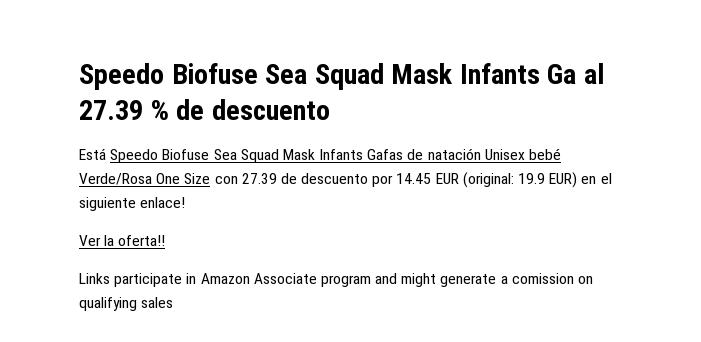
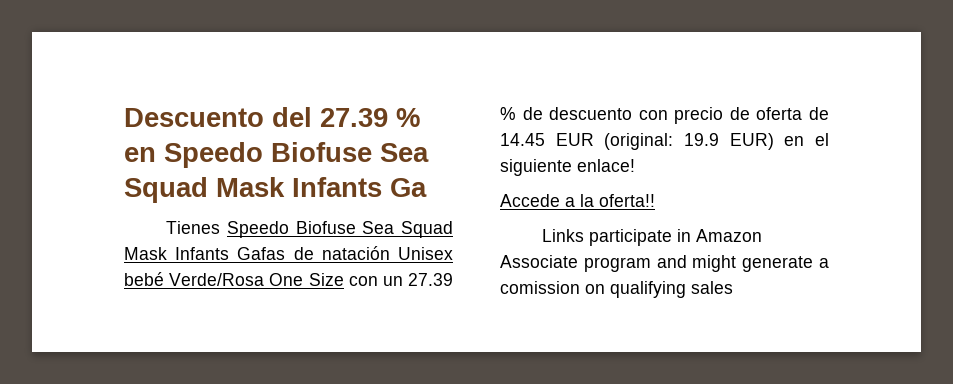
- Speedo Biofuse Sea Squad Mask Infants Ga al 27.39 % de descuento
- Está Speedo Biofuse Sea Squad Mask Infants Gafas de natación Unisex bebé Verde/Rosa One Size con 27.39 de descuento por 14.45 EUR (original: 19.9 EUR) en el siguiente enlace!
+ Descuento del 27.39 % en Speedo Biofuse Sea Squad Mask Infants Ga
+ Tienes Speedo Biofuse Sea Squad Mask Infants Gafas de natación Unisex bebé Verde/Rosa One Size con un 27.39 % de descuento con precio de oferta de 14.45 EUR (original: 19.9 EUR) en el siguiente enlace!
- Ver la oferta!!
+ Accede a la oferta!!

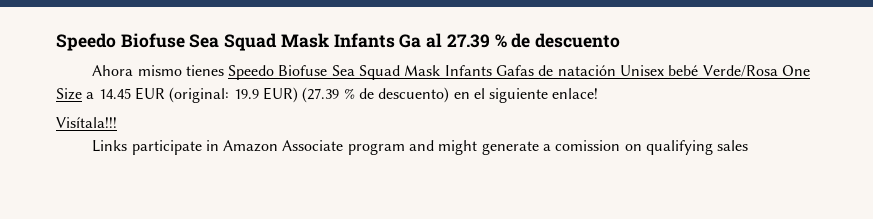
- Descuento del 27.39 % en Speedo Biofuse Sea Squad Mask Infants Ga
- Tienes Speedo Biofuse Sea Squad Mask Infants Gafas de natación Unisex bebé Verde/Rosa One Size con un 27.39 % de descuento con precio de oferta de 14.45 EUR (original: 19.9 EUR) en el siguiente enlace!
+ Speedo Biofuse Sea Squad Mask Infants Ga al 27.39 % de descuento
+ Ahora mismo tienes Speedo Biofuse Sea Squad Mask Infants Gafas de natación Unisex bebé Verde/Rosa One Size a 14.45 EUR (original: 19.9 EUR) (27.39 % de descuento) en el siguiente enlace!
- Accede a la oferta!!
+ Visítala!!!

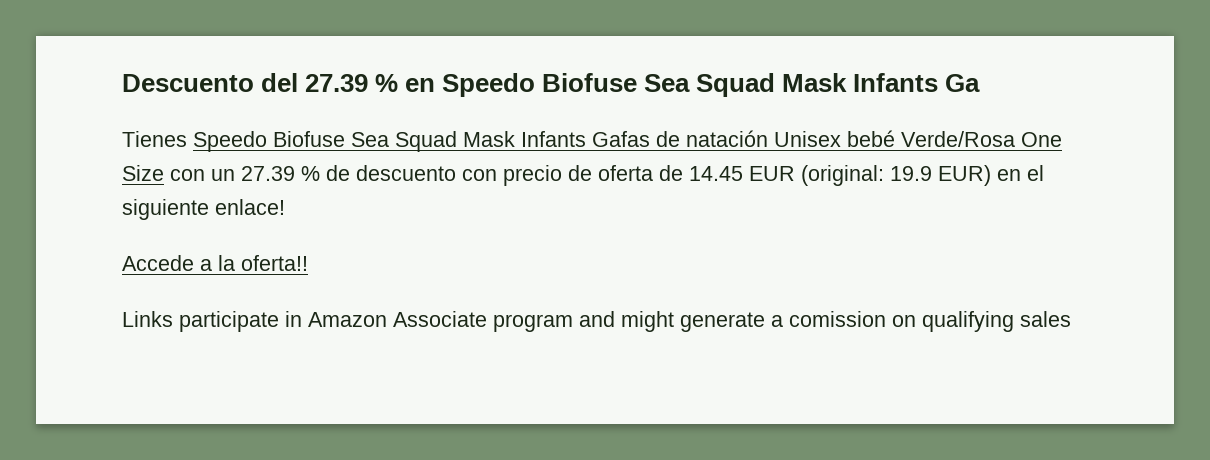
- Speedo Biofuse Sea Squad Mask Infants Ga al 27.39 % de descuento
- Ahora mismo tienes Speedo Biofuse Sea Squad Mask Infants Gafas de natación Unisex bebé Verde/Rosa One Size a 14.45 EUR (original: 19.9 EUR) (27.39 % de descuento) en el siguiente enlace!
+ Descuento del 27.39 % en Speedo Biofuse Sea Squad Mask Infants Ga
+ Tienes Speedo Biofuse Sea Squad Mask Infants Gafas de natación Unisex bebé Verde/Rosa One Size con un 27.39 % de descuento con precio de oferta de 14.45 EUR (original: 19.9 EUR) en el siguiente enlace!
- Visítala!!!
+ Accede a la oferta!!

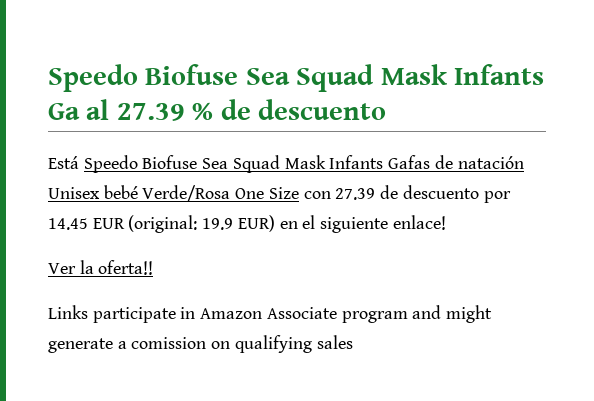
- Descuento del 27.39 % en Speedo Biofuse Sea Squad Mask Infants Ga
- Tienes Speedo Biofuse Sea Squad Mask Infants Gafas de natación Unisex bebé Verde/Rosa One Size con un 27.39 % de descuento con precio de oferta de 14.45 EUR (original: 19.9 EUR) en el siguiente enlace!
+ Speedo Biofuse Sea Squad Mask Infants Ga al 27.39 % de descuento
+ Está Speedo Biofuse Sea Squad Mask Infants Gafas de natación Unisex bebé Verde/Rosa One Size con 27.39 de descuento por 14.45 EUR (original: 19.9 EUR) en el siguiente enlace!
- Accede a la oferta!!
+ Ver la oferta!!

